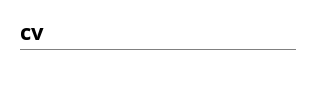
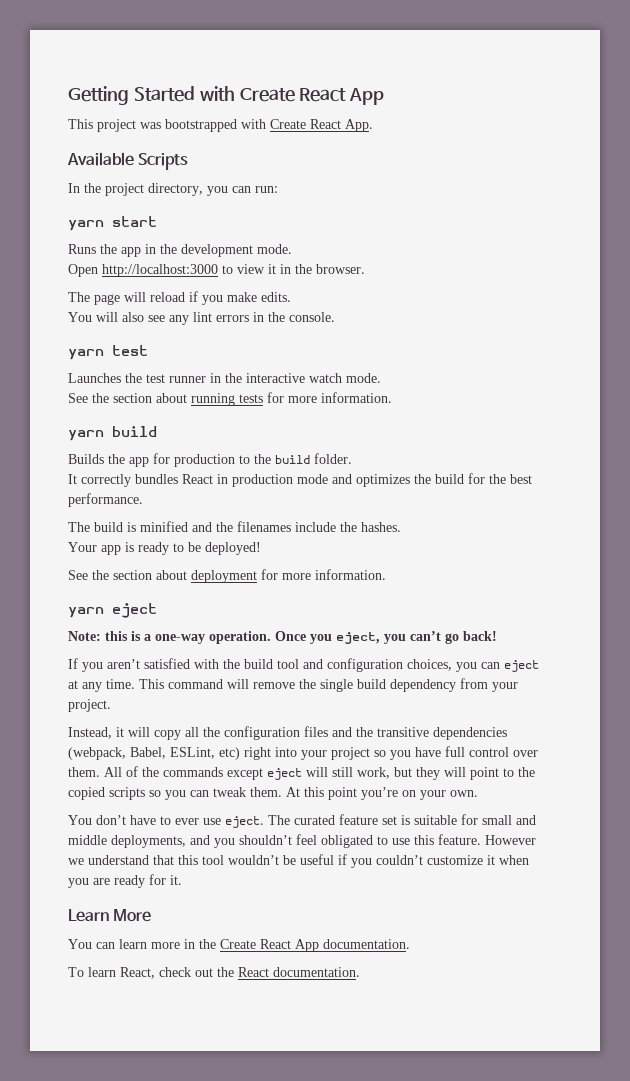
- cv
+ Getting Started with Create React App
+ This project was bootstrapped with Create React App.
+ Available Scripts
+ In the project directory, you can run:
+ yarn start
+ Runs the app in the development mode.
+ Open http://localhost:3000 to view it in the browser.
+ The page will reload if you make edits.
+ You will also see any lint errors in the console.
+ yarn test
+ Launches the test runner in the interactive watch mode.
+ See the section about running tests for more information.
+ yarn build
+ Builds the app for production to the build folder.
+ It correctly bundles React in production mode and optimizes the build for the best performance.
+ The build is minified and the filenames include the hashes.
+ Your app is ready to be deployed!
+ See the section about deployment for more information.
+ yarn eject
+ Note: this is a one-way operation. Once you eject, you can’t go back!
+ If you aren’t satisfied with the build tool and configuration choices, you can eject at any time. This command will remove the single build dependency from your project.
+ Instead, it will copy all the configuration files and the transitive dependencies (webpack, Babel, ESLint, etc) right into your project so you have full control over them. All of the commands except eject will still work, but they will point to the copied scripts so you can tweak them. At this point you’re on your own.
+ You don’t have to ever use eject. The curated feature set is suitable for small and middle deployments, and you shouldn’t feel obligated to use this feature. However we understand that this tool wouldn’t be useful if you couldn’t customize it when you are ready for it.
+ Learn More
+ You can learn more in the Create React App documentation.
+ To learn React, check out the React documentation.

